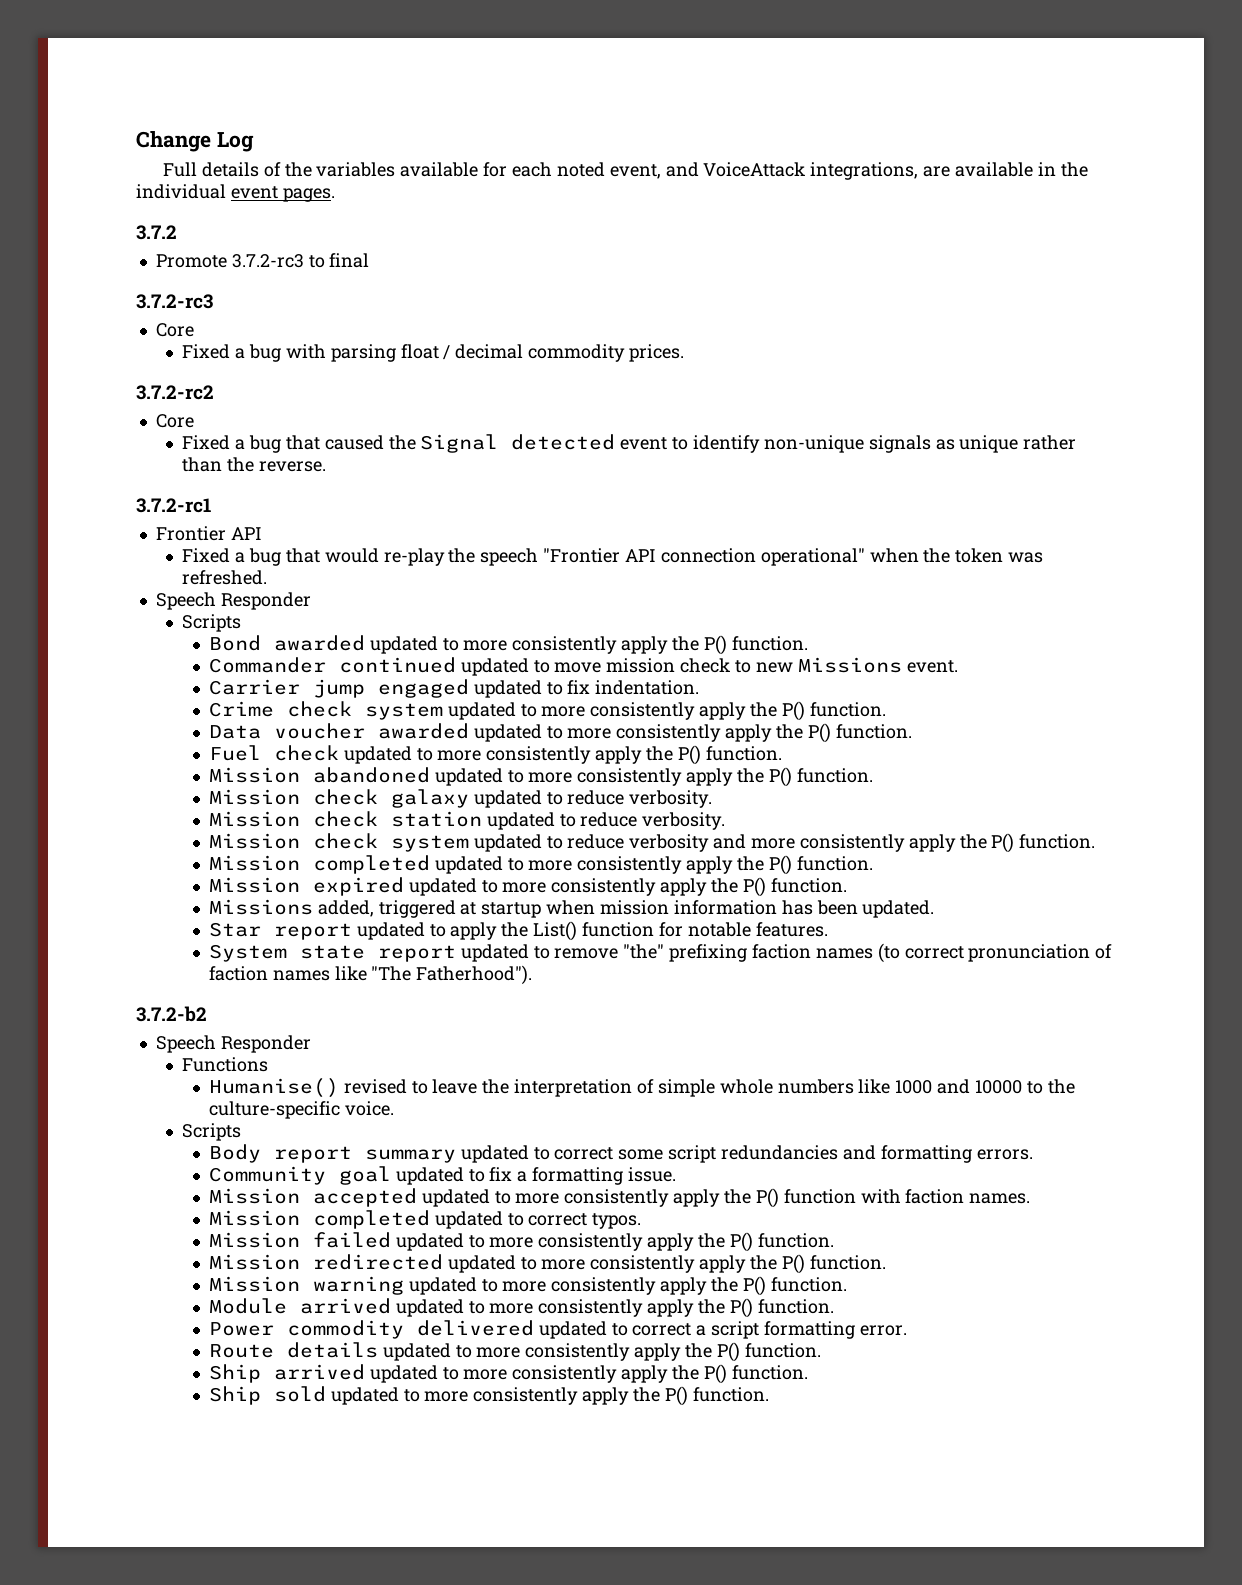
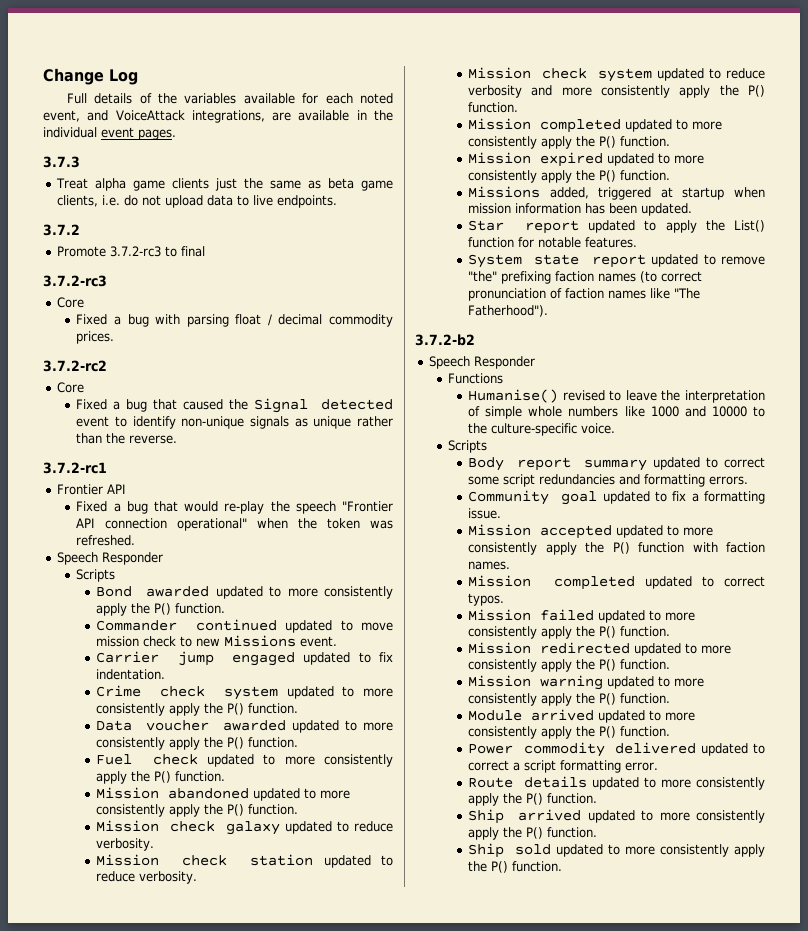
+ 3.7.3
+ Treat alpha game clients just the same as beta game clients, i.e. do not upload data to live endpoints.

